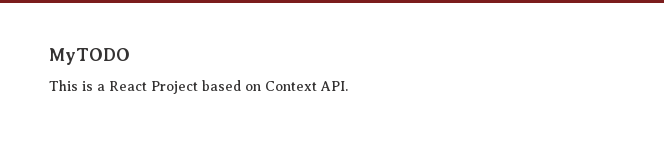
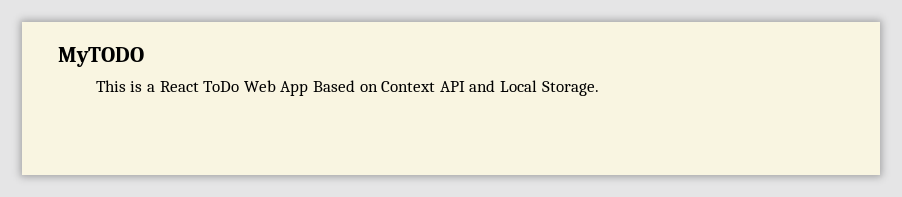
- This is a React Project based on Context API.
+ This is a React ToDo Web App Based on Context API and Local Storage.

